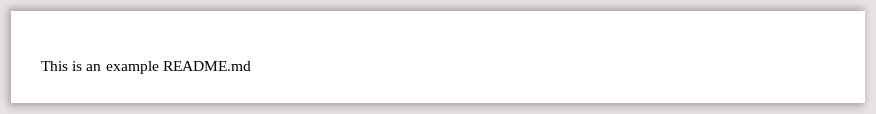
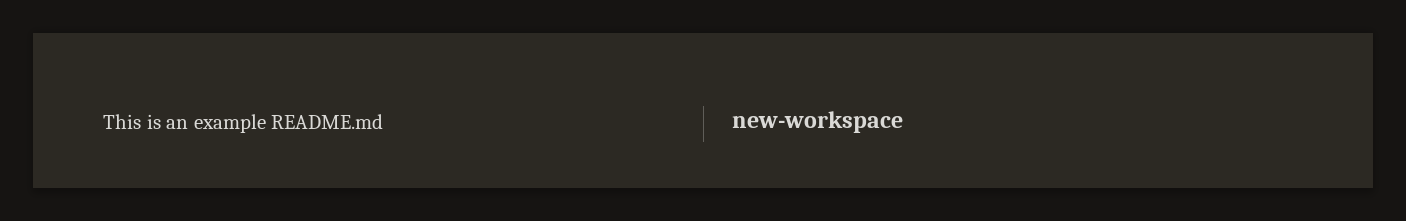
+ new-workspace

